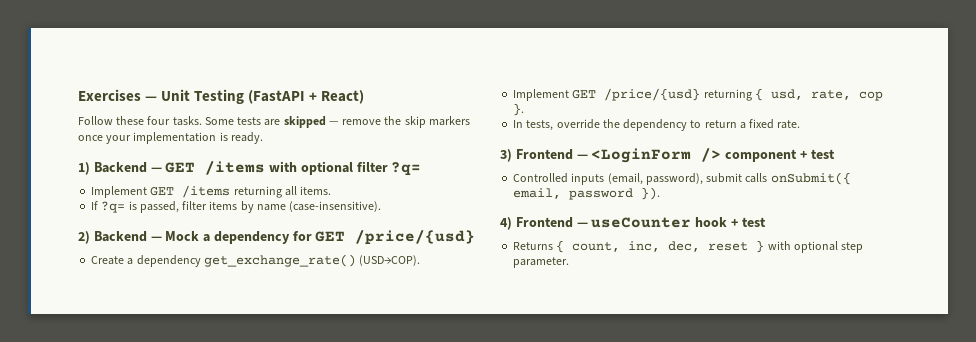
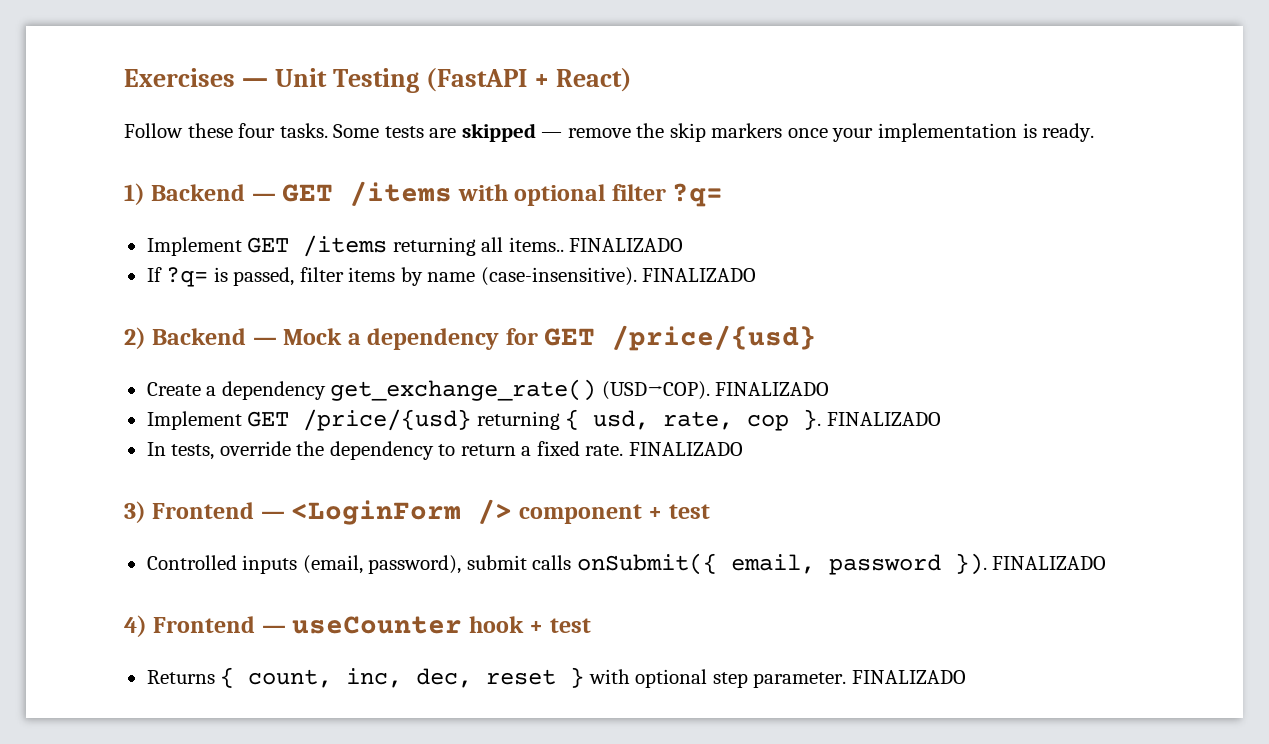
- Implement GET /items returning all items.
+ Implement GET /items returning all items.. FINALIZADO
- If ?q= is passed, filter items by name (case-insensitive).
+ If ?q= is passed, filter items by name (case-insensitive). FINALIZADO
- Create a dependency get_exchange_rate() (USD→COP).
+ Create a dependency get_exchange_rate() (USD→COP). FINALIZADO
- Implement GET /price/{usd} returning { usd, rate, cop }.
+ Implement GET /price/{usd} returning { usd, rate, cop }. FINALIZADO
- In tests, override the dependency to return a fixed rate.
+ In tests, override the dependency to return a fixed rate. FINALIZADO
- Controlled inputs (email, password), submit calls onSubmit({ email, password }).
+ Controlled inputs (email, password), submit calls onSubmit({ email, password }). FINALIZADO
- Returns { count, inc, dec, reset } with optional step parameter.
+ Returns { count, inc, dec, reset } with optional step parameter. FINALIZADO

